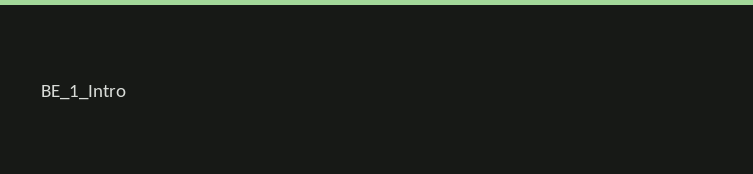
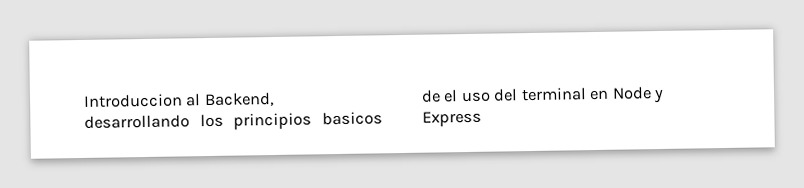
- BE_1_Intro
+ Introduccion al Backend, desarrollando los principios basicos de el uso del terminal en Node y Express

